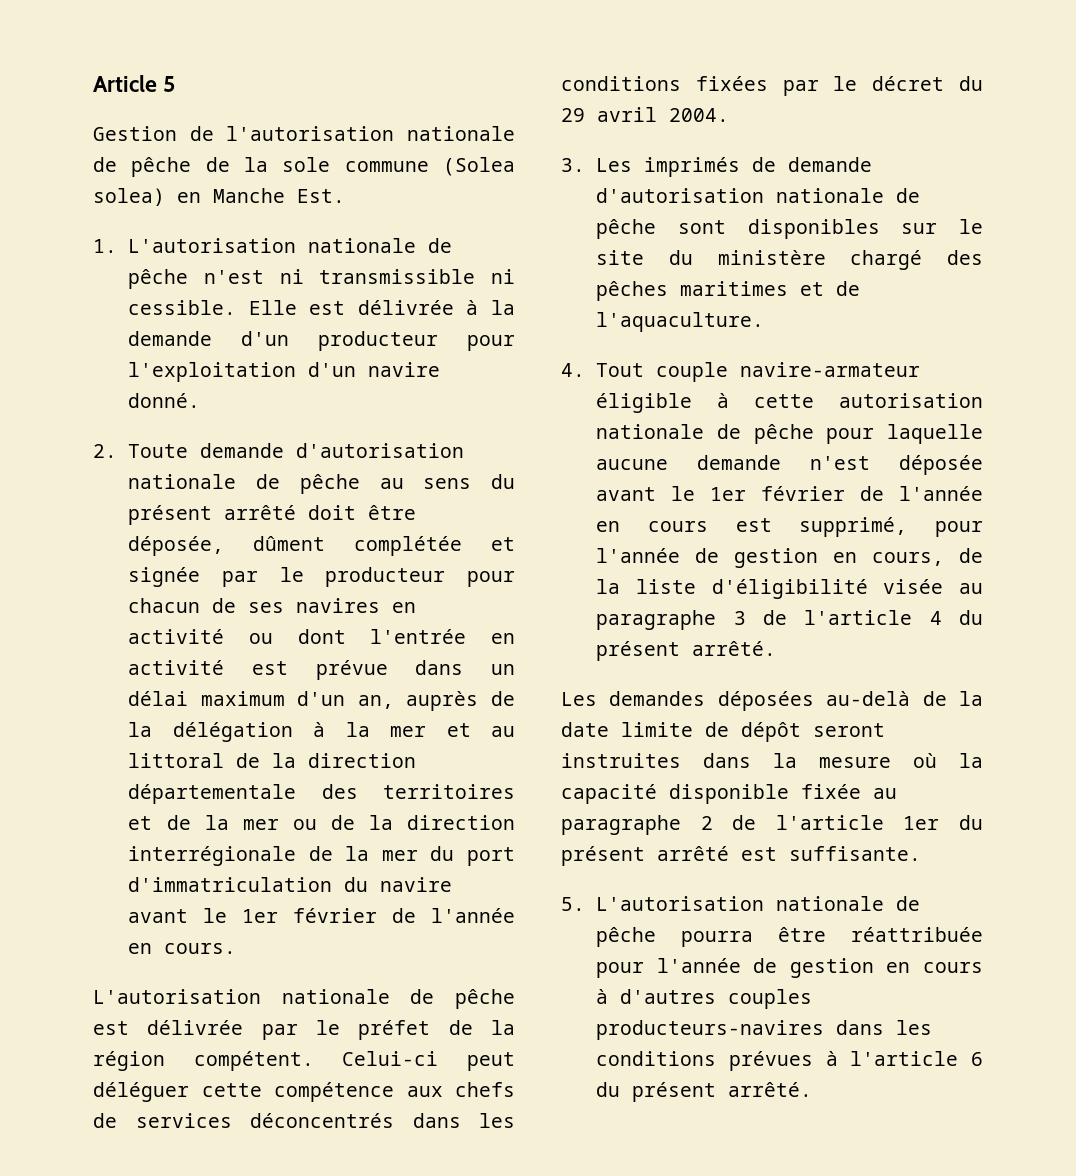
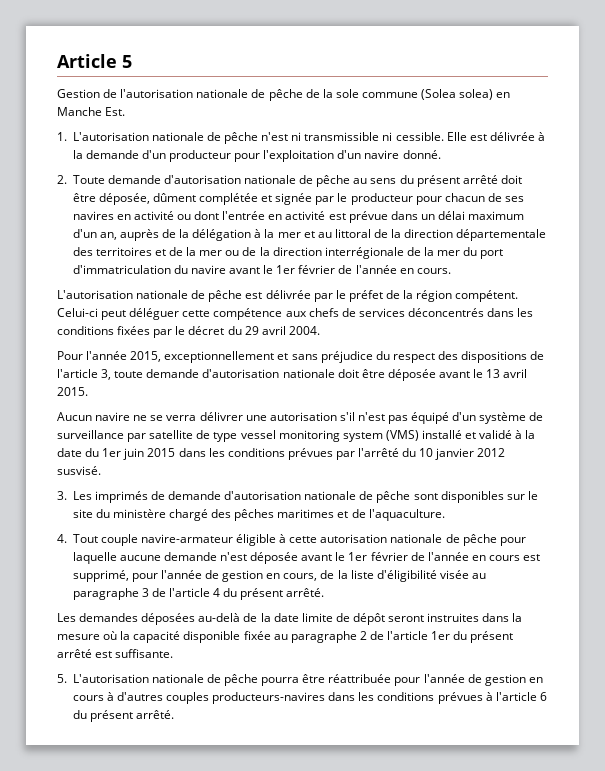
+ Pour l'année 2015, exceptionnellement et sans préjudice du respect des dispositions de l'article 3, toute demande d'autorisation nationale doit être déposée avant le 13 avril 2015.
+ Aucun navire ne se verra délivrer une autorisation s'il n'est pas équipé d'un système de surveillance par satellite de type vessel monitoring system (VMS) installé et validé à la date du 1er juin 2015 dans les conditions prévues par l'arrêté du 10 janvier 2012 susvisé.

